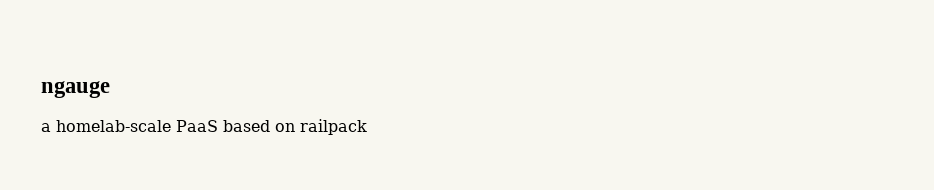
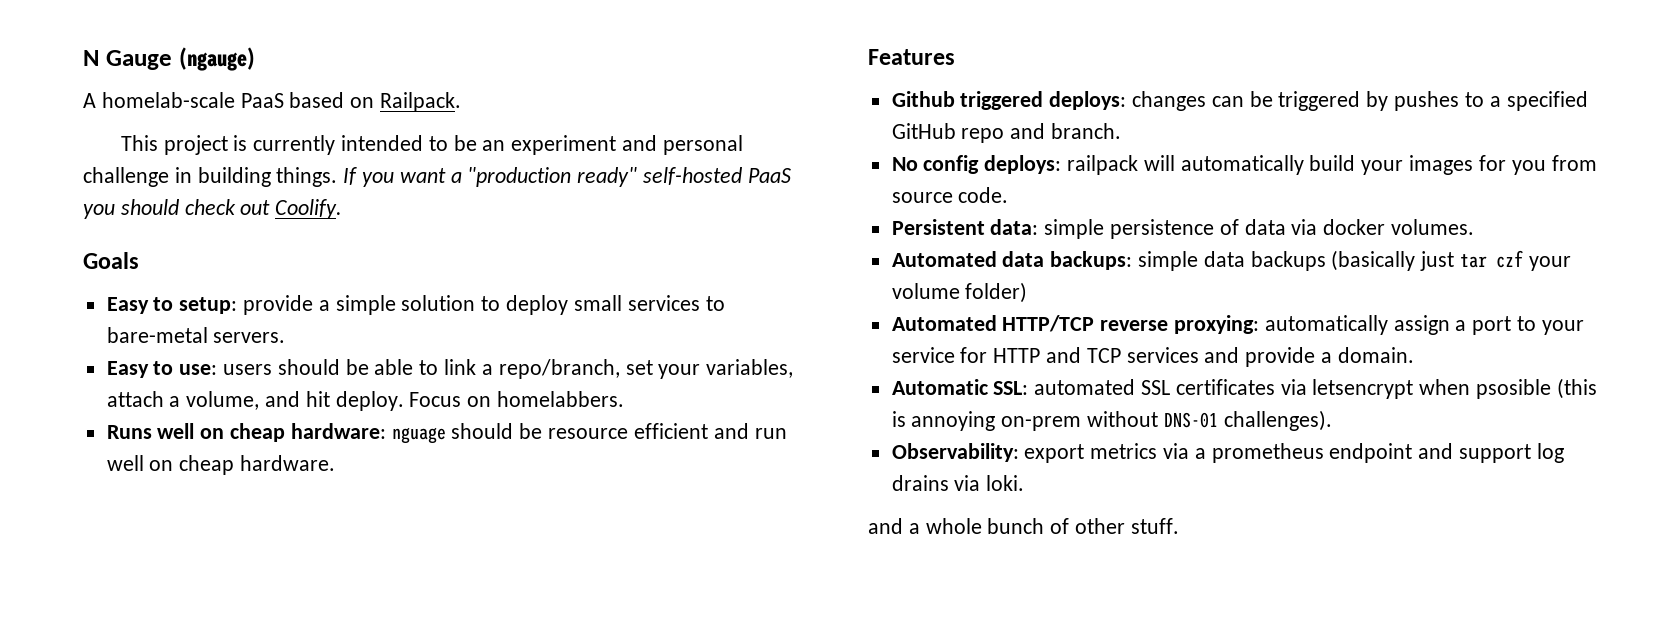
- ngauge
- a homelab-scale PaaS based on railpack
+ N Gauge (ngauge)
+ A homelab-scale PaaS based on Railpack.
+ This project is currently intended to be an experiment and personal challenge in building things. If you want a "production ready" self-hosted PaaS you should check out Coolify.
+ Goals
+ Easy to setup: provide a simple solution to deploy small services to bare-metal servers.
+ Easy to use: users should be able to link a repo/branch, set your variables, attach a volume, and hit deploy. Focus on homelabbers.
+ Runs well on cheap hardware: nguage should be resource efficient and run well on cheap hardware.
+ Features
+ Github triggered deploys: changes can be triggered by pushes to a specified GitHub repo and branch.
+ No config deploys: railpack will automatically build your images for you from source code.
+ Persistent data: simple persistence of data via docker volumes.
+ Automated data backups: simple data backups (basically just tar czf your volume folder)
+ Automated HTTP/TCP reverse proxying: automatically assign a port to your service for HTTP and TCP services and provide a domain.
+ Automatic SSL: automated SSL certificates via letsencrypt when psosible (this is annoying on-prem without DNS-01 challenges).
+ Observability: export metrics via a prometheus endpoint and support log drains via loki.
+ and a whole bunch of other stuff.

